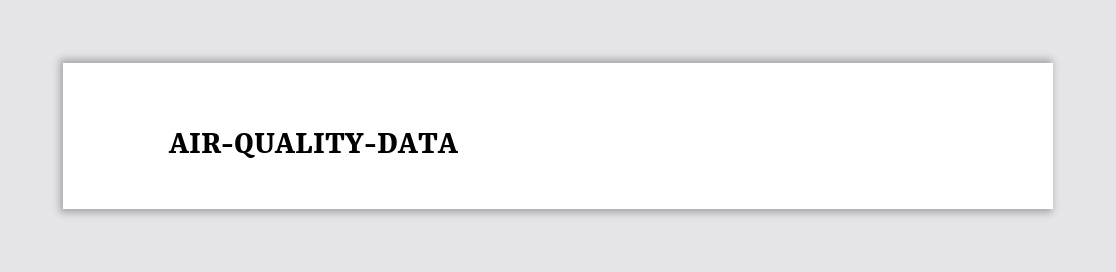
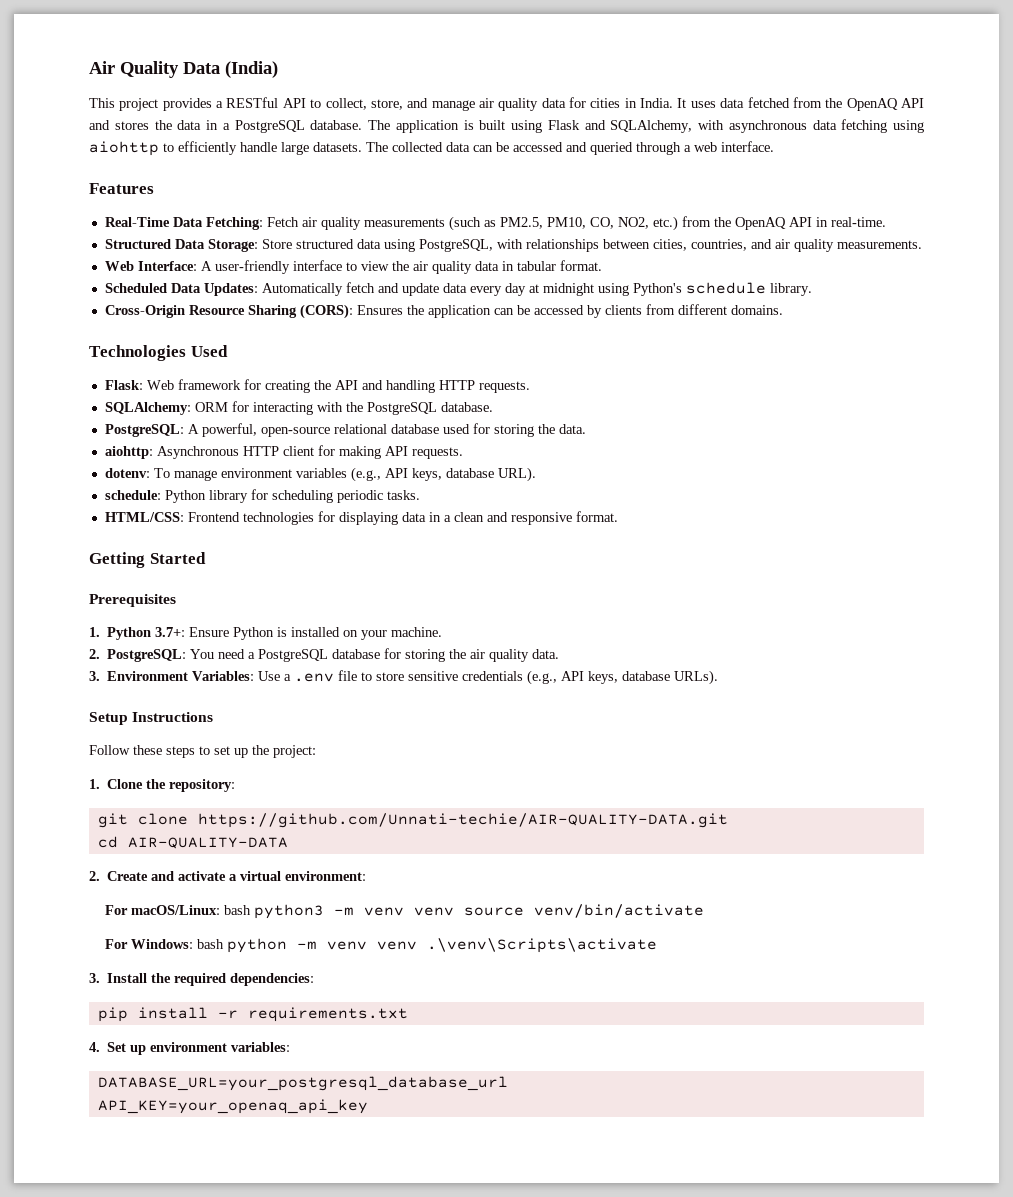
- AIR-QUALITY-DATA
+ Air Quality Data (India)
+ This project provides a RESTful API to collect, store, and manage air quality data for cities in India. It uses data fetched from the OpenAQ API and stores the data in a PostgreSQL database. The application is built using Flask and SQLAlchemy, with asynchronous data fetching using aiohttp to efficiently handle large datasets. The collected data can be accessed and queried through a web interface.
+ Features
+ Real-Time Data Fetching: Fetch air quality measurements (such as PM2.5, PM10, CO, NO2, etc.) from the OpenAQ API in real-time.
+ Structured Data Storage: Store structured data using PostgreSQL, with relationships between cities, countries, and air quality measurements.
+ Web Interface: A user-friendly interface to view the air quality data in tabular format.
+ Scheduled Data Updates: Automatically fetch and update data every day at midnight using Python's schedule library.
+ Cross-Origin Resource Sharing (CORS): Ensures the application can be accessed by clients from different domains.
+ Technologies Used
+ Flask: Web framework for creating the API and handling HTTP requests.
+ SQLAlchemy: ORM for interacting with the PostgreSQL database.
+ PostgreSQL: A powerful, open-source relational database used for storing the data.
+ aiohttp: Asynchronous HTTP client for making API requests.
+ dotenv: To manage environment variables (e.g., API keys, database URL).
+ schedule: Python library for scheduling periodic tasks.
+ HTML/CSS: Frontend technologies for displaying data in a clean and responsive format.
+ Getting Started
+ Prerequisites
+ 1. Python 3.7+: Ensure Python is installed on your machine.
+ 2. PostgreSQL: You need a PostgreSQL database for storing the air quality data.
+ 3. Environment Variables: Use a .env file to store sensitive credentials (e.g., API keys, database URLs).
+ Setup Instructions
+ Follow these steps to set up the project:
+ 1. Clone the repository:
+ git clone https://github.com/Unnati-techie/AIR-QUALITY-DATA.git
+ cd AIR-QUALITY-DATA
+ 2. Create and activate a virtual environment:
+ For macOS/Linux: bash python3 -m venv venv source venv/bin/activate
+ For Windows: bash python -m venv venv .\venv\Scripts\activate
+ 3. Install the required dependencies:
+ pip install -r requirements.txt
+ 4. Set up environment variables:
+ DATABASE_URL=your_postgresql_database_url
+ API_KEY=your_openaq_api_key

